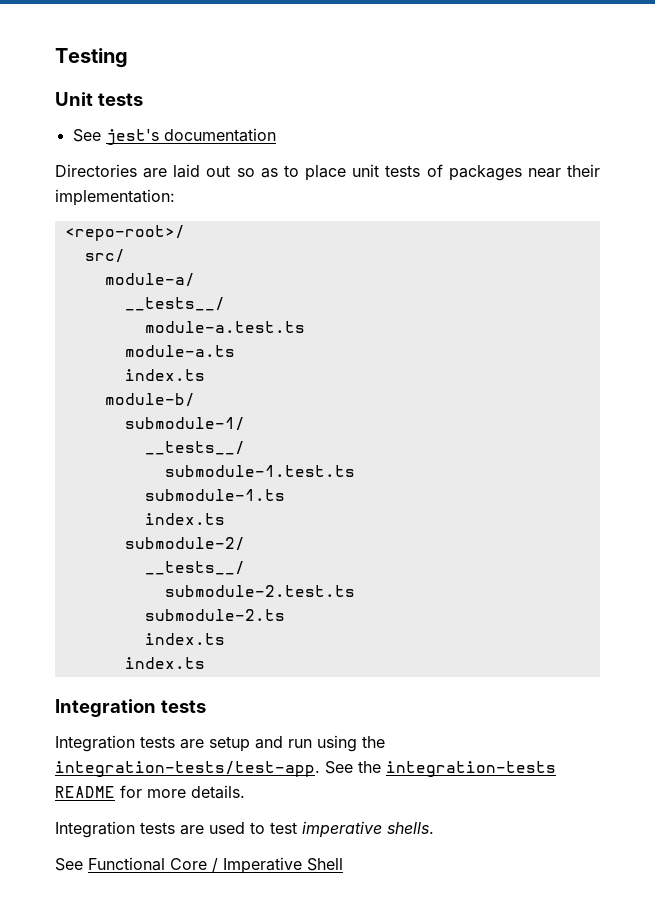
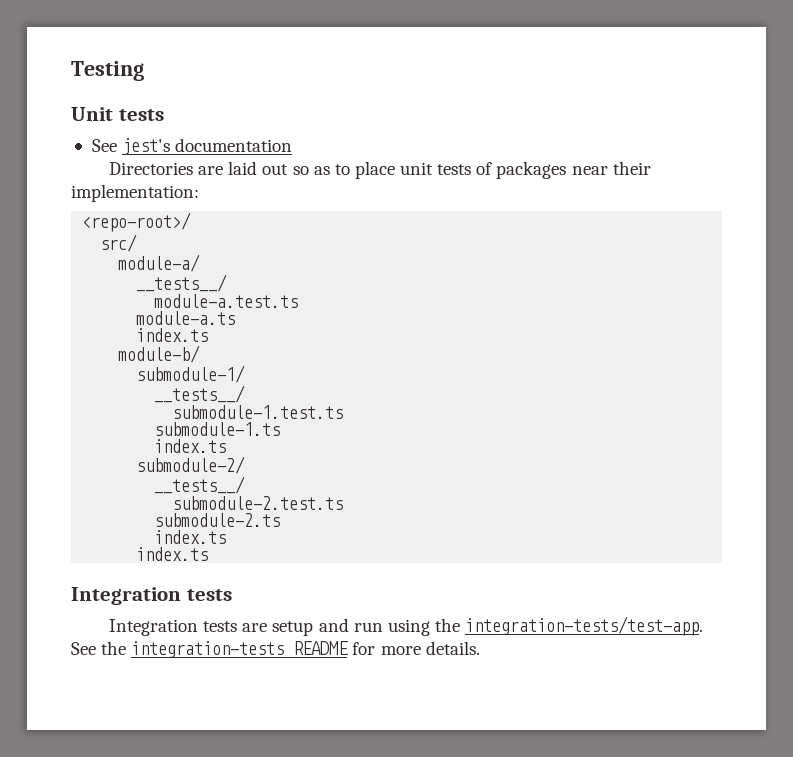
- Integration tests are used to test imperative shells.
- See Functional Core / Imperative Shell

